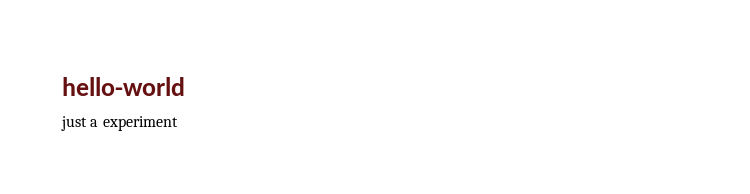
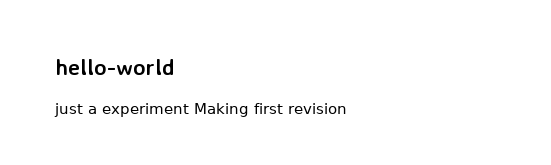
- just a experiment
+ just a experiment Making first revision

